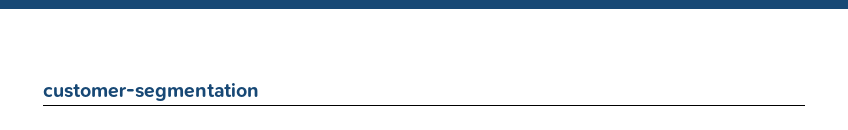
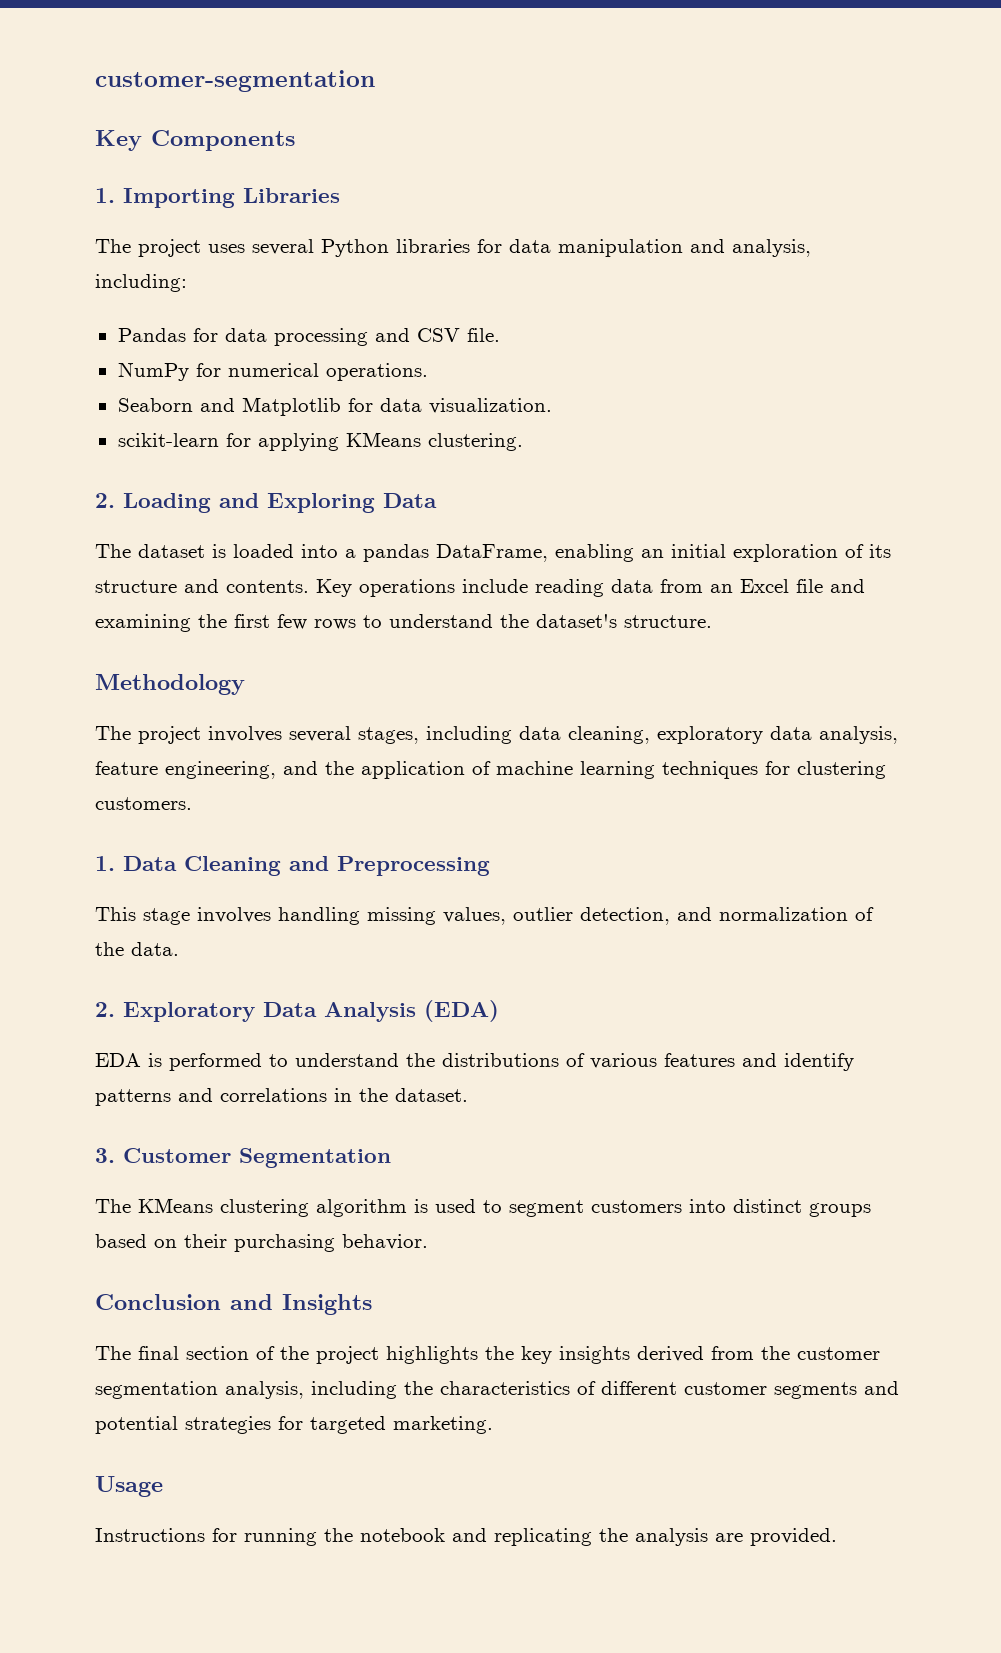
+ Key Components
+ 1. Importing Libraries
+ The project uses several Python libraries for data manipulation and analysis, including:
+ Pandas for data processing and CSV file.
+ NumPy for numerical operations.
+ Seaborn and Matplotlib for data visualization.
+ scikit-learn for applying KMeans clustering.
+ 2. Loading and Exploring Data
+ The dataset is loaded into a pandas DataFrame, enabling an initial exploration of its structure and contents. Key operations include reading data from an Excel file and examining the first few rows to understand the dataset's structure.
+ Methodology
+ The project involves several stages, including data cleaning, exploratory data analysis, feature engineering, and the application of machine learning techniques for clustering customers.
+ 1. Data Cleaning and Preprocessing
+ This stage involves handling missing values, outlier detection, and normalization of the data.
+ 2. Exploratory Data Analysis (EDA)
+ EDA is performed to understand the distributions of various features and identify patterns and correlations in the dataset.
+ 3. Customer Segmentation
+ The KMeans clustering algorithm is used to segment customers into distinct groups based on their purchasing behavior.
+ Conclusion and Insights
+ The final section of the project highlights the key insights derived from the customer segmentation analysis, including the characteristics of different customer segments and potential strategies for targeted marketing.
+ Usage
+ Instructions for running the notebook and replicating the analysis are provided.

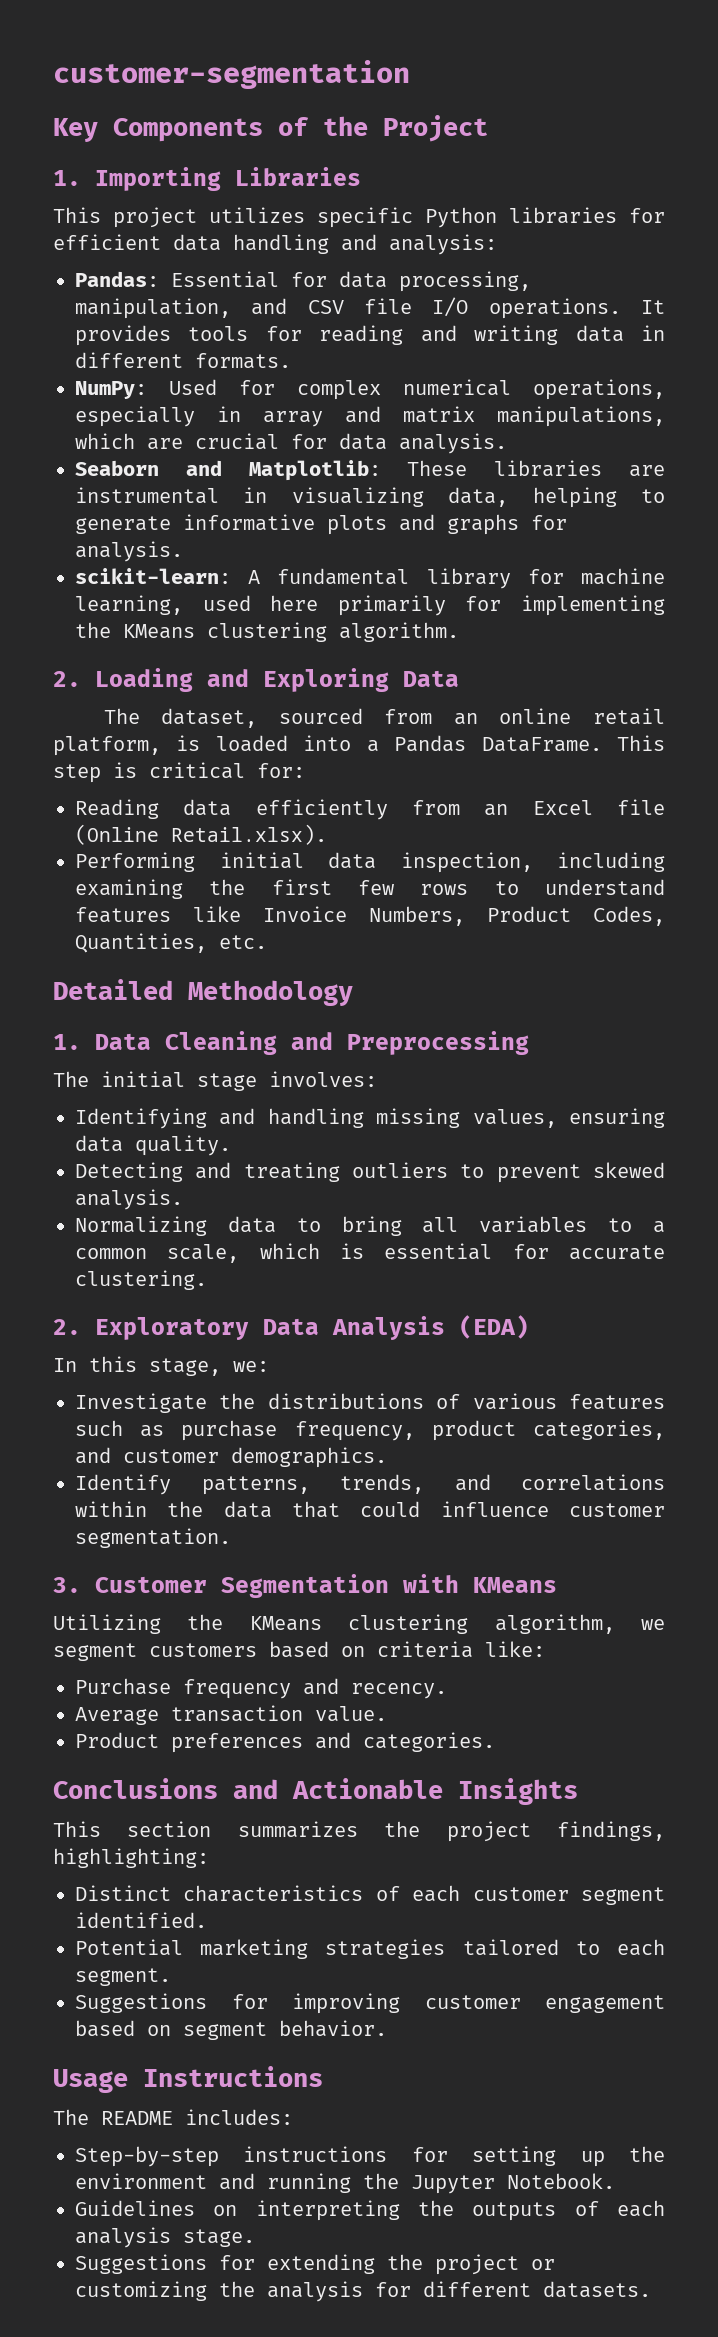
- Key Components
+ Key Components of the Project
- The project uses several Python libraries for data manipulation and analysis, including:
- Pandas for data processing and CSV file.
- NumPy for numerical operations.
- Seaborn and Matplotlib for data visualization.
- scikit-learn for applying KMeans clustering.
+ This project utilizes specific Python libraries for efficient data handling and analysis:
+ Pandas: Essential for data processing, manipulation, and CSV file I/O operations. It provides tools for reading and writing data in different formats.
+ NumPy: Used for complex numerical operations, especially in array and matrix manipulations, which are crucial for data analysis.
+ Seaborn and Matplotlib: These libraries are instrumental in visualizing data, helping to generate informative plots and graphs for analysis.
+ scikit-learn: A fundamental library for machine learning, used here primarily for implementing the KMeans clustering algorithm.
- The dataset is loaded into a pandas DataFrame, enabling an initial exploration of its structure and contents. Key operations include reading data from an Excel file and examining the first few rows to understand the dataset's structure.
- Methodology
- The project involves several stages, including data cleaning, exploratory data analysis, feature engineering, and the application of machine learning techniques for clustering customers.
+ The dataset, sourced from an online retail platform, is loaded into a Pandas DataFrame. This step is critical for:
+ Reading data efficiently from an Excel file (Online Retail.xlsx).
+ Performing initial data inspection, including examining the first few rows to understand features like Invoice Numbers, Product Codes, Quantities, etc.
+ Detailed Methodology
- This stage involves handling missing values, outlier detection, and normalization of the data.
+ The initial stage involves:
+ Identifying and handling missing values, ensuring data quality.
+ Detecting and treating outliers to prevent skewed analysis.
+ Normalizing data to bring all variables to a common scale, which is essential for accurate clustering.
- EDA is performed to understand the distributions of various features and identify patterns and correlations in the dataset.
- 3. Customer Segmentation
- The KMeans clustering algorithm is used to segment customers into distinct groups based on their purchasing behavior.
- Conclusion and Insights
- The final section of the project highlights the key insights derived from the customer segmentation analysis, including the characteristics of different customer segments and potential strategies for targeted marketing.
- Usage
- Instructions for running the notebook and replicating the analysis are provided.
+ In this stage, we:
+ Investigate the distributions of various features such as purchase frequency, product categories, and customer demographics.
+ Identify patterns, trends, and correlations within the data that could influence customer segmentation.
+ 3. Customer Segmentation with KMeans
+ Utilizing the KMeans clustering algorithm, we segment customers based on criteria like:
+ Purchase frequency and recency.
+ Average transaction value.
+ Product preferences and categories.
+ Conclusions and Actionable Insights
+ This section summarizes the project findings, highlighting:
+ Distinct characteristics of each customer segment identified.
+ Potential marketing strategies tailored to each segment.
+ Suggestions for improving customer engagement based on segment behavior.
+ Usage Instructions
+ The README includes:
+ Step-by-step instructions for setting up the environment and running the Jupyter Notebook.
+ Guidelines on interpreting the outputs of each analysis stage.
+ Suggestions for extending the project or customizing the analysis for different datasets.

